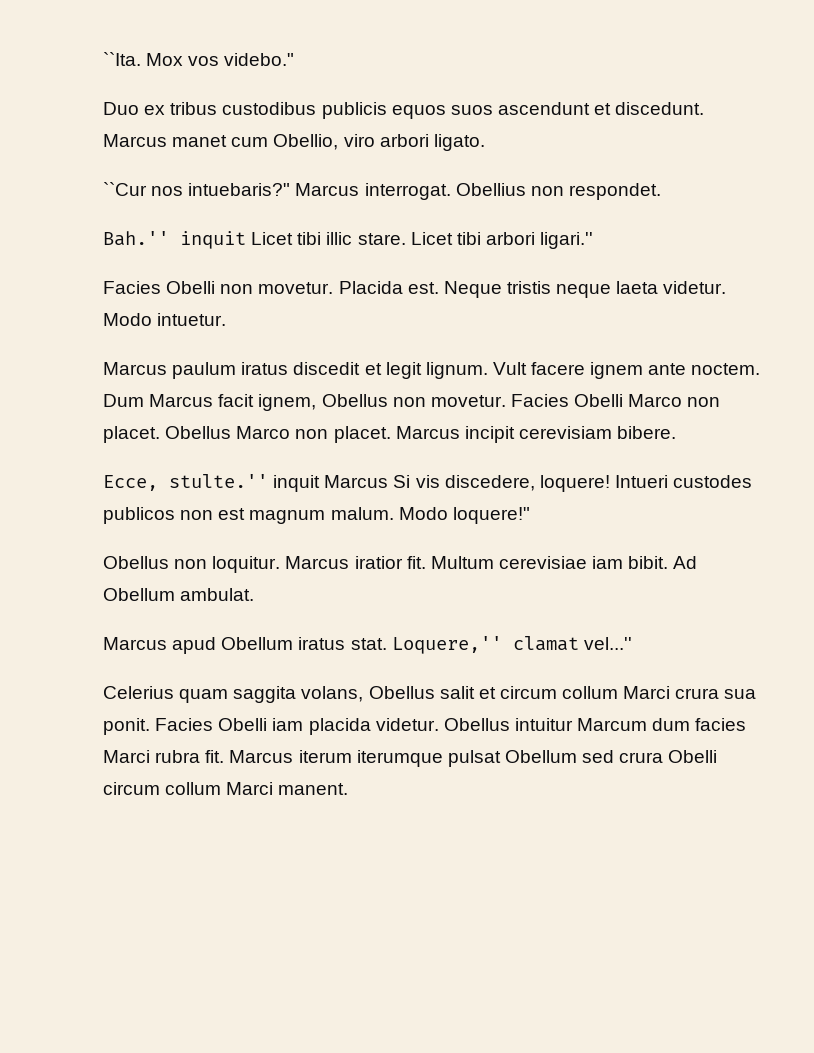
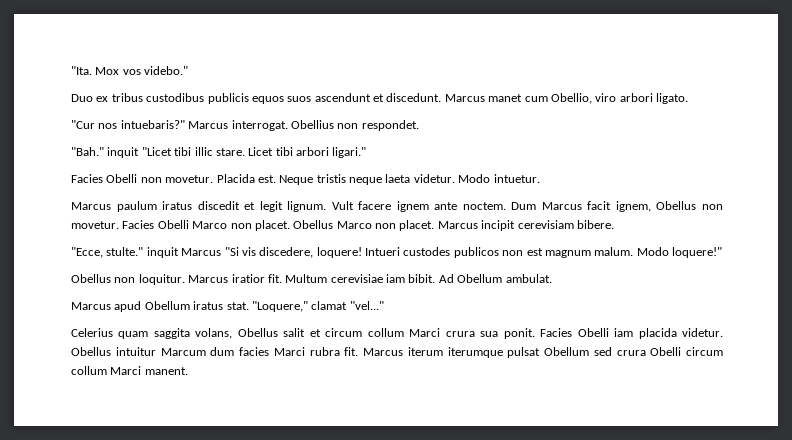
- ``Ita. Mox vos videbo."
+ "Ita. Mox vos videbo."
- ``Cur nos intuebaris?"
+ "Cur nos intuebaris?"
- Bah.'' inquit Licet tibi illic stare.
+ "Bah." inquit "Licet tibi illic stare.
- Licet tibi arbori ligari.''
+ Licet tibi arbori ligari."
- Ecce, stulte.'' inquit Marcus Si vis discedere, loquere!
+ "Ecce, stulte." inquit Marcus "Si vis discedere, loquere!
- Loquere,'' clamat vel...''
+ "Loquere," clamat "vel..."

